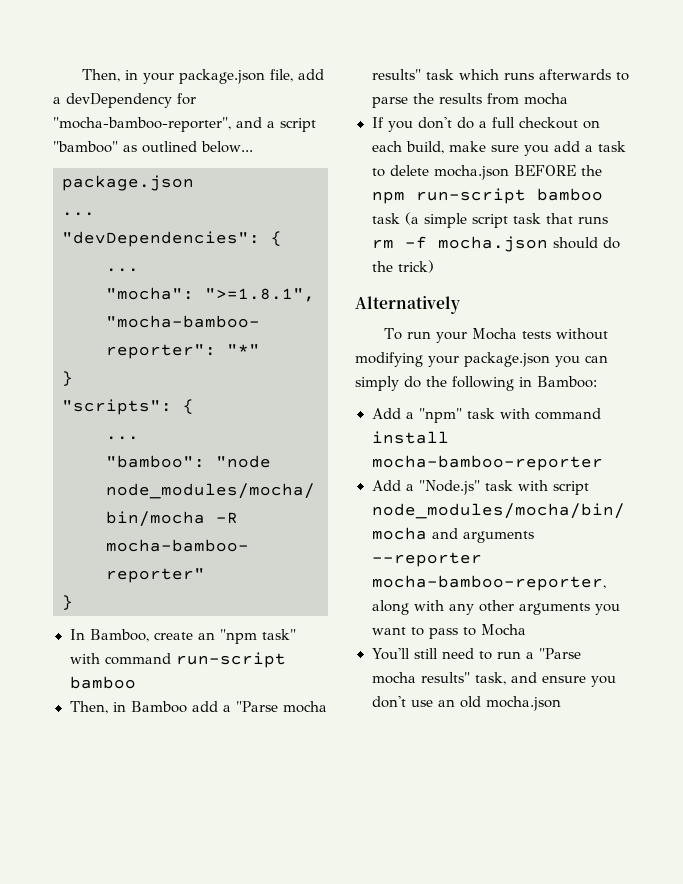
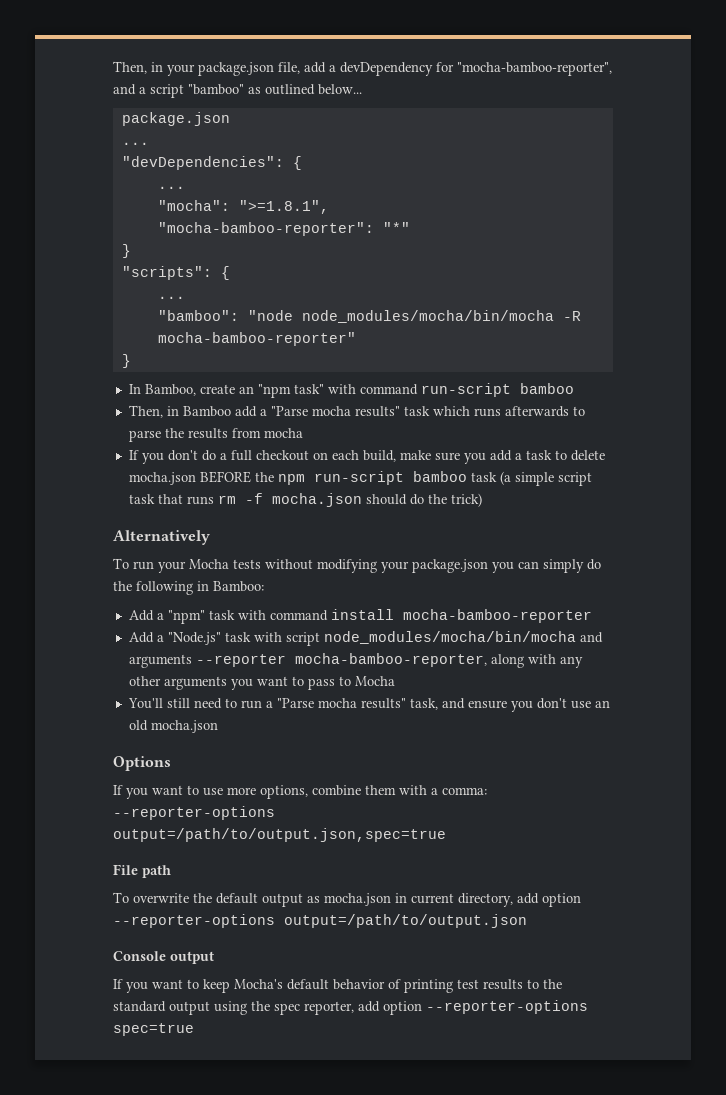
+ Options
+ If you want to use more options, combine them with a comma: --reporter-options output=/path/to/output.json,spec=true
+ File path
+ To overwrite the default output as mocha.json in current directory, add option --reporter-options output=/path/to/output.json
+ Console output
+ If you want to keep Mocha's default behavior of printing test results to the standard output using the spec reporter, add option --reporter-options spec=true

